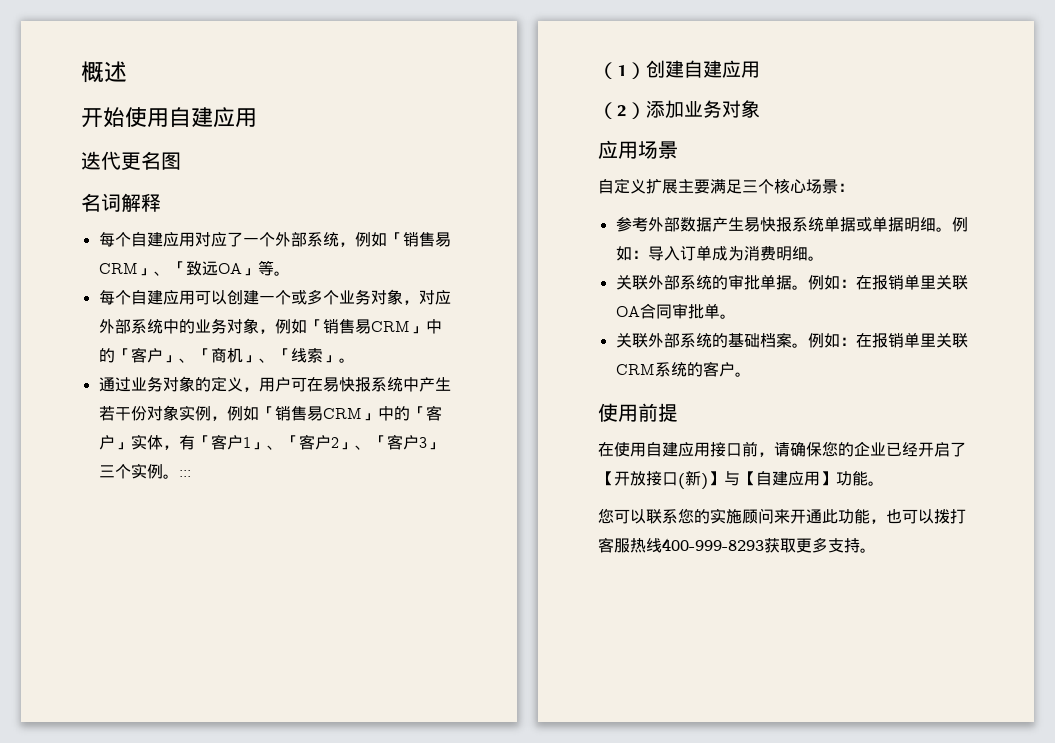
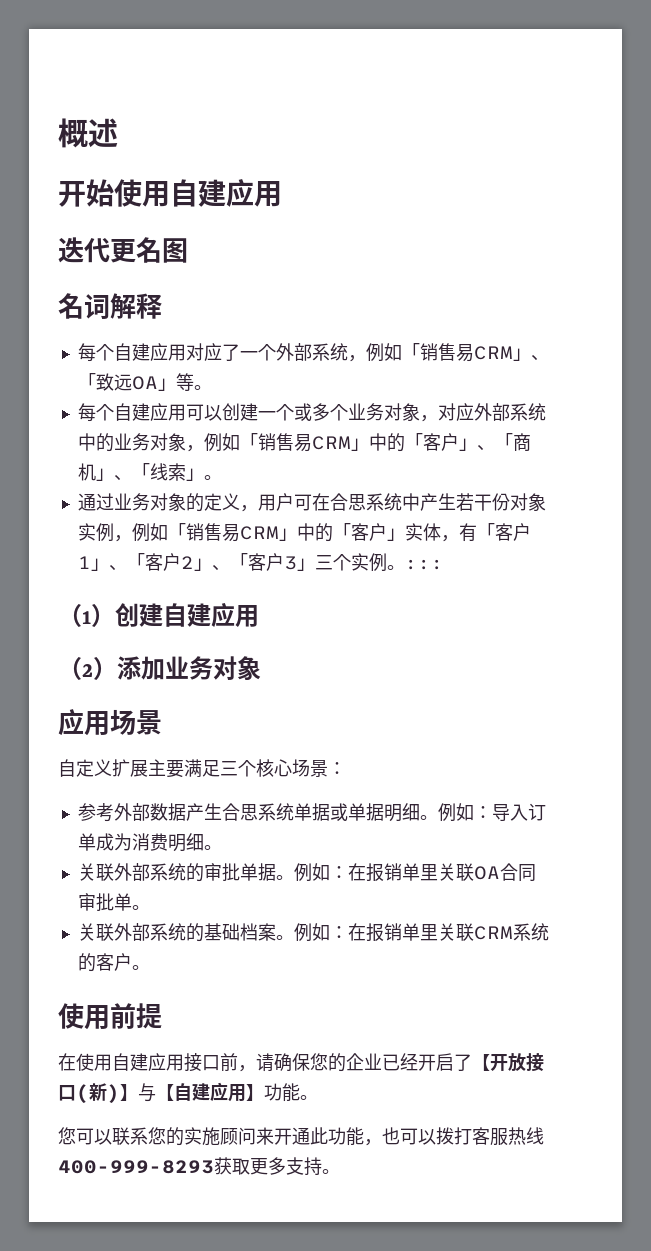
- 通过业务对象的定义，用户可在易快报系统中产生若干份对象实例，例如「销售易CRM」中的「客户」实体，有「客户1」、「客户2」、「客户3」三个实例。:::
+ 通过业务对象的定义，用户可在合思系统中产生若干份对象实例，例如「销售易CRM」中的「客户」实体，有「客户1」、「客户2」、「客户3」三个实例。:::
- 参考外部数据产生易快报系统单据或单据明细。
+ 参考外部数据产生合思系统单据或单据明细。

